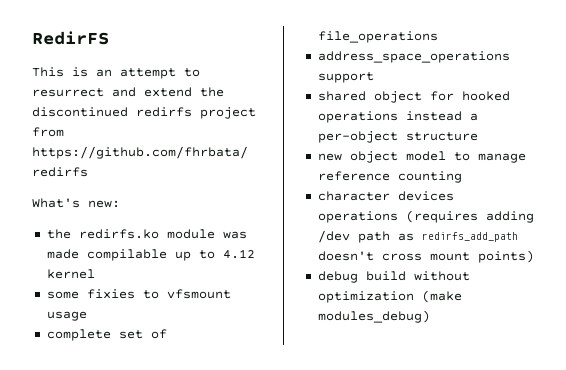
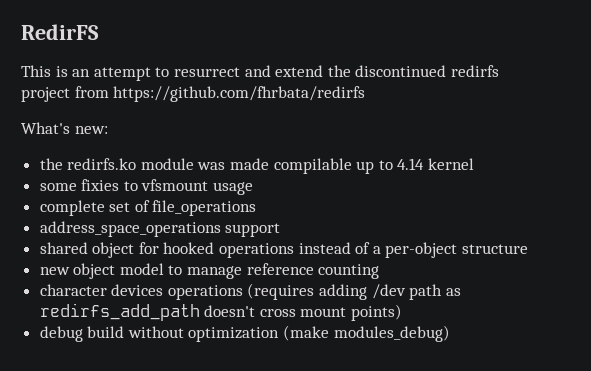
- the redirfs.ko module was made compilable up to 4.12 kernel
+ the redirfs.ko module was made compilable up to 4.14 kernel
- shared object for hooked operations instead a per-object structure
+ shared object for hooked operations instead of a per-object structure

